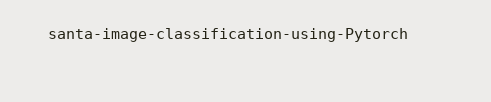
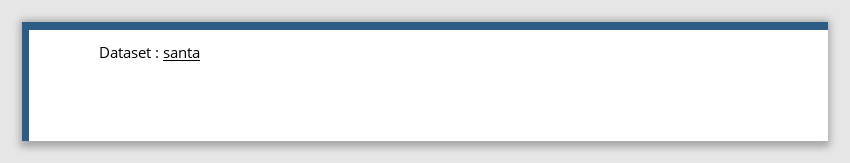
- santa-image-classification-using-Pytorch
+ Dataset : santa

